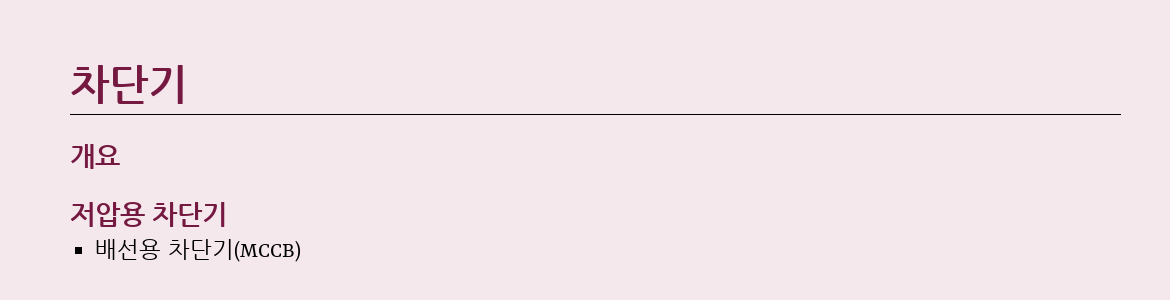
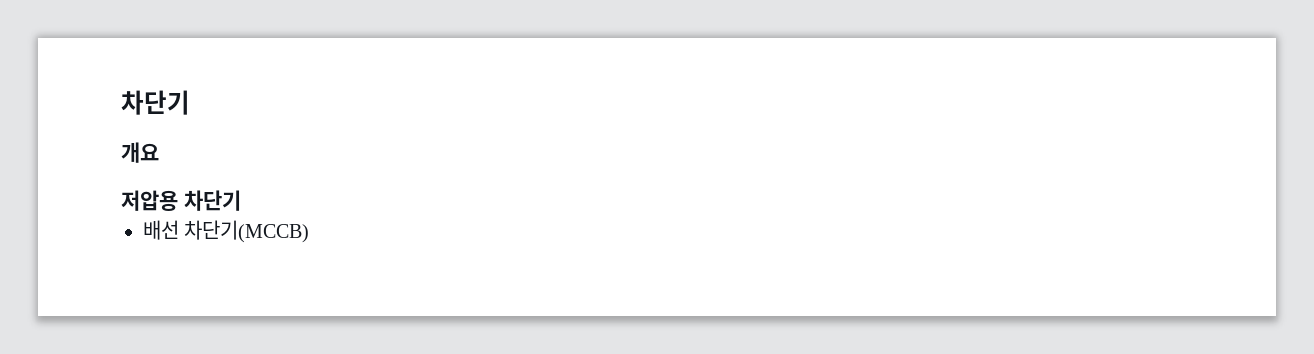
- 배선용 차단기(MCCB)
+ 배선 차단기(MCCB)

